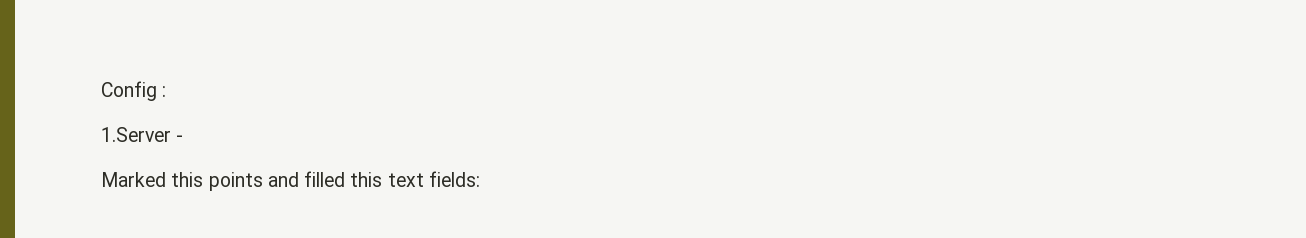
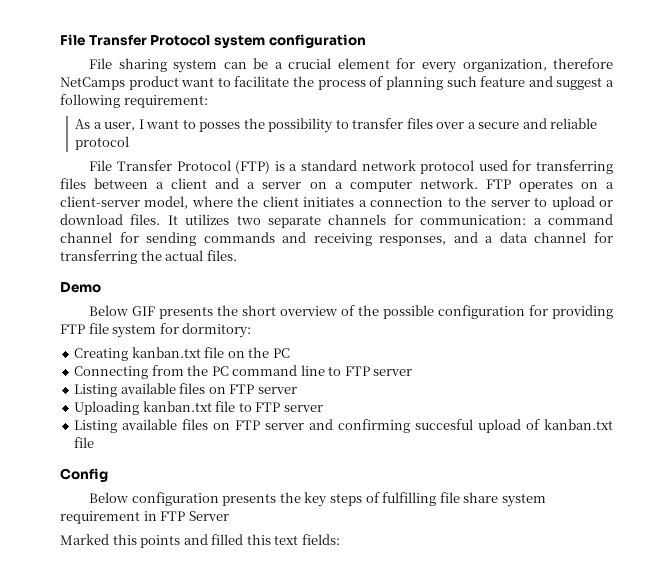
- Config :
- 1.Server -
+ File Transfer Protocol system configuration
+ File sharing system can be a crucial element for every organization, therefore NetCamps product want to facilitate the process of planning such feature and suggest a following requirement:
+ As a user, I want to posses the possibility to transfer files over a secure and reliable protocol
+ File Transfer Protocol (FTP) is a standard network protocol used for transferring files between a client and a server on a computer network. FTP operates on a client-server model, where the client initiates a connection to the server to upload or download files. It utilizes two separate channels for communication: a command channel for sending commands and receiving responses, and a data channel for transferring the actual files.
+ Demo
+ Below GIF presents the short overview of the possible configuration for providing FTP file system for dormitory:
+ Creating kanban.txt file on the PC
+ Connecting from the PC command line to FTP server
+ Listing available files on FTP server
+ Uploading kanban.txt file to FTP server
+ Listing available files on FTP server and confirming succesful upload of kanban.txt file
+ Config
+ Below configuration presents the key steps of fulfilling file share system requirement in FTP Server

